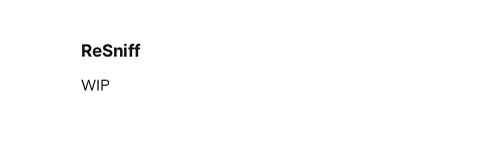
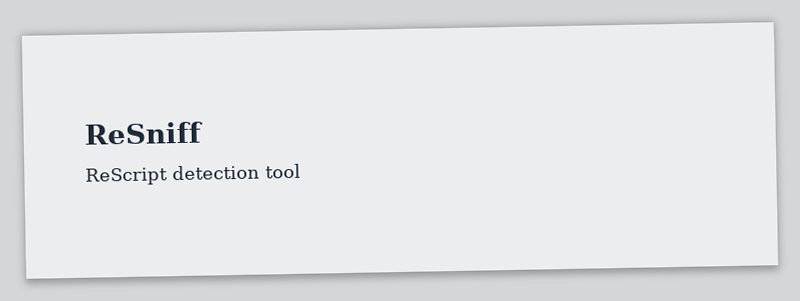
- WIP
+ ReScript detection tool

